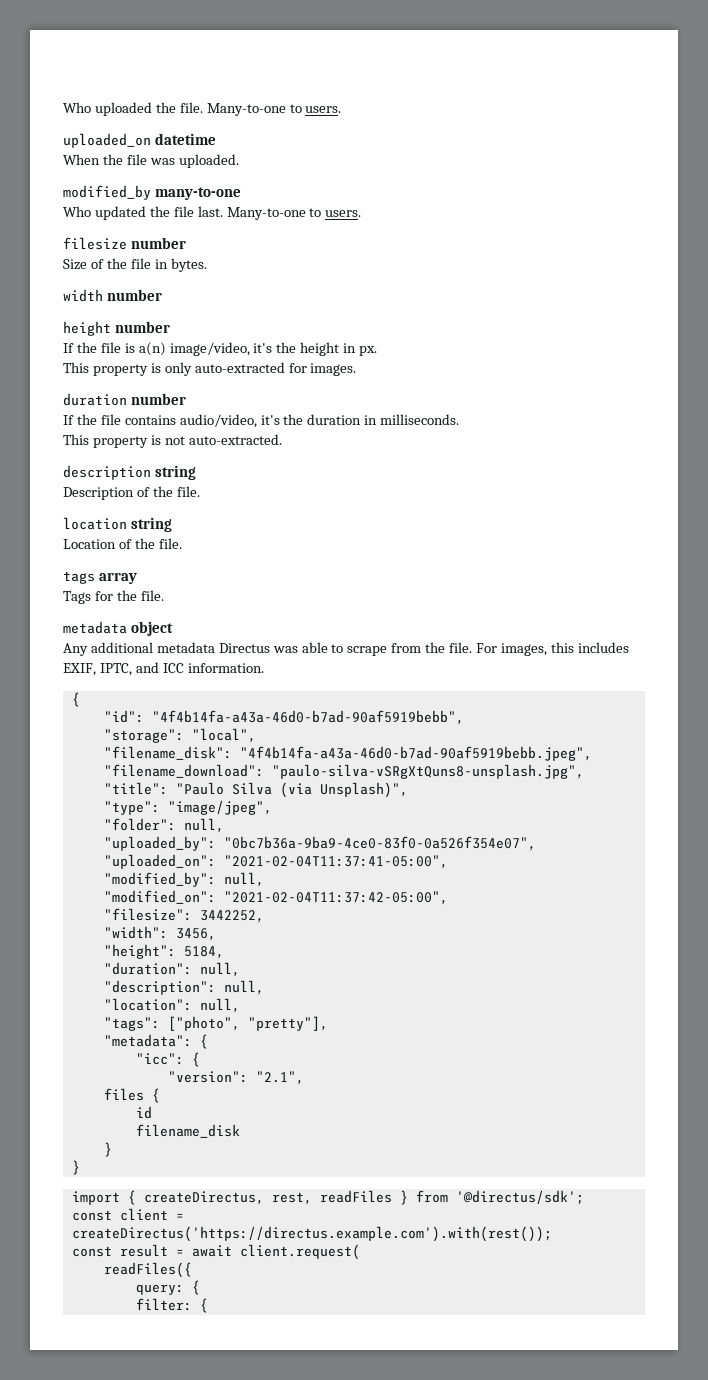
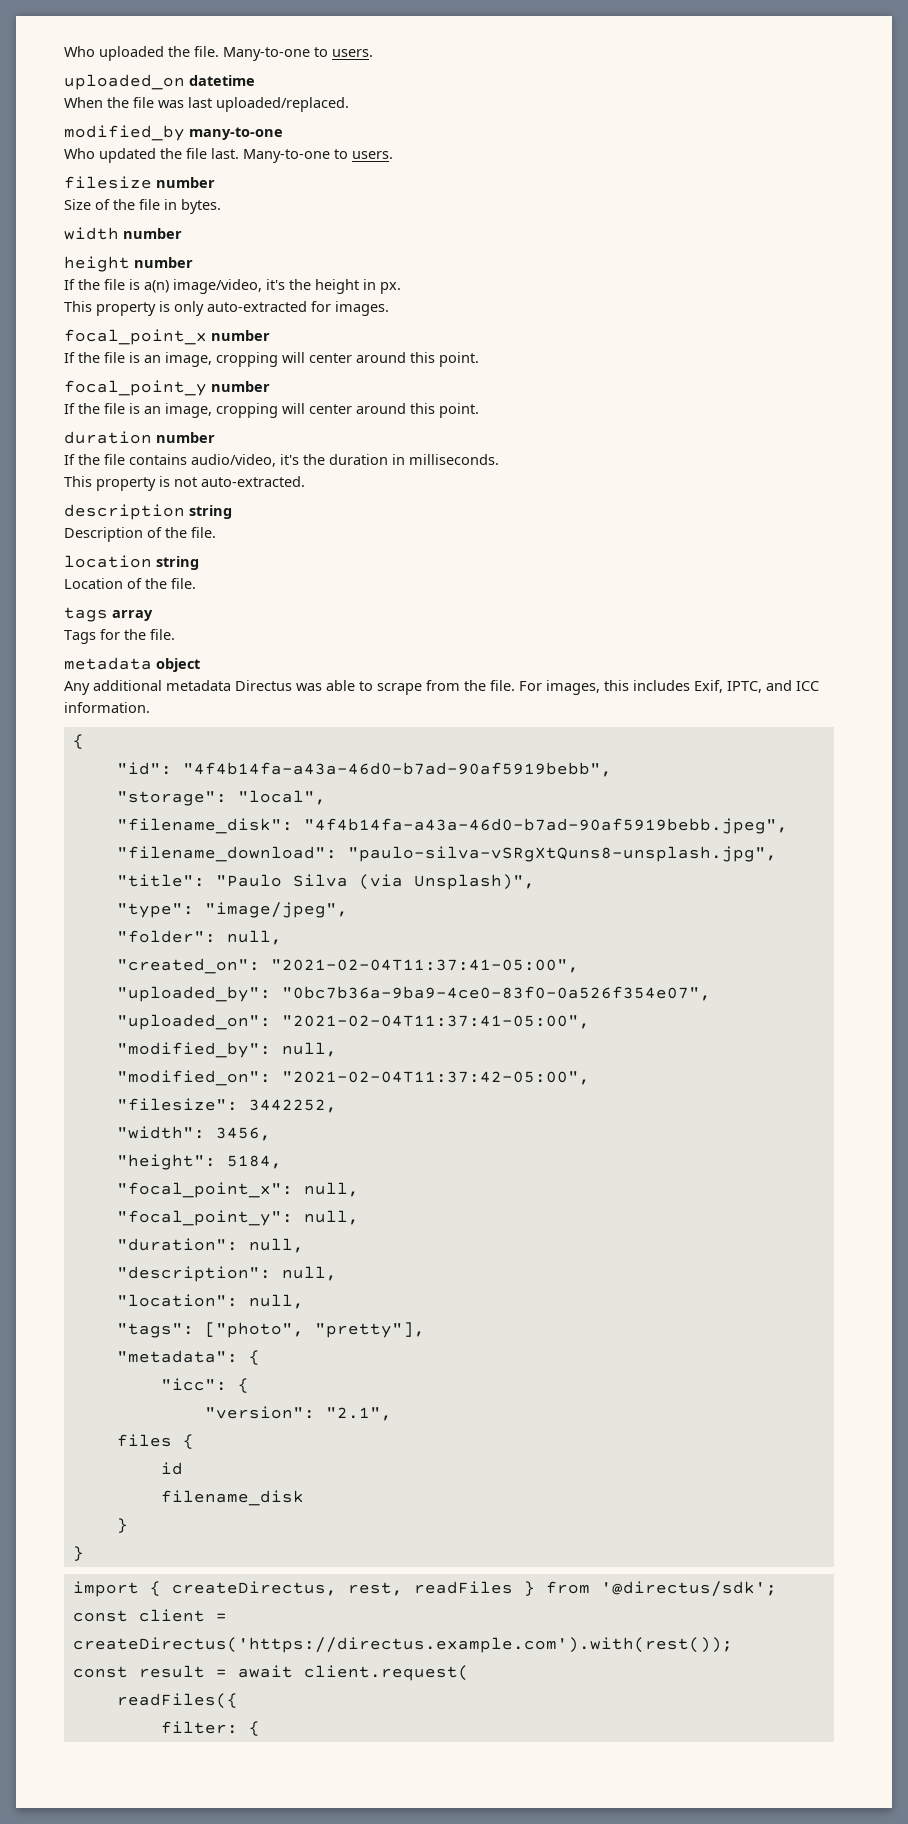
- When the file was uploaded.
+ When the file was last uploaded/replaced.
+ focal_point_x number
+ If the file is an image, cropping will center around this point.
+ focal_point_y number
+ If the file is an image, cropping will center around this point.
- For images, this includes EXIF, IPTC, and ICC information.
+ For images, this includes Exif, IPTC, and ICC information.
+ "created_on": "2021-02-04T11:37:41-05:00",
+ "focal_point_x": null,
+ "focal_point_y": null,
- query: {

